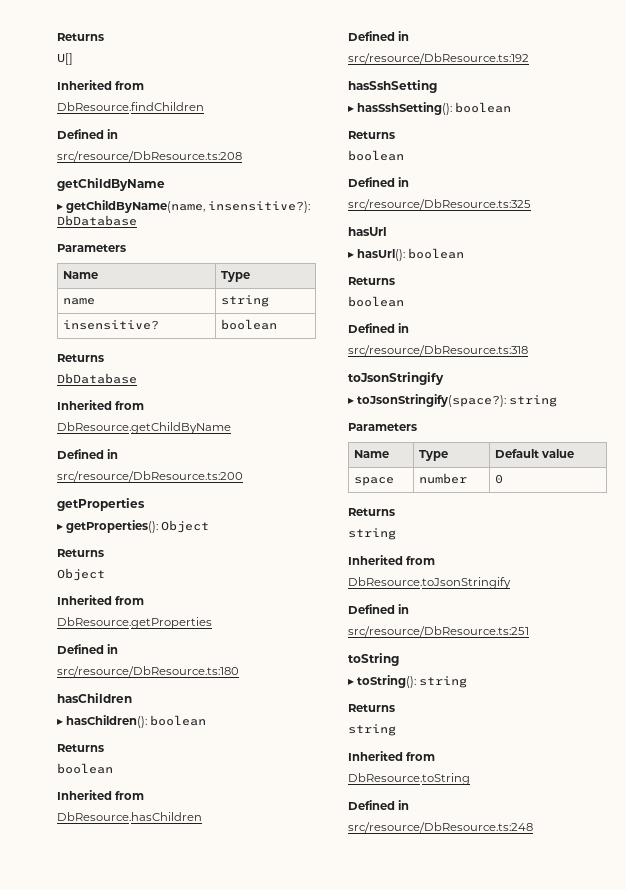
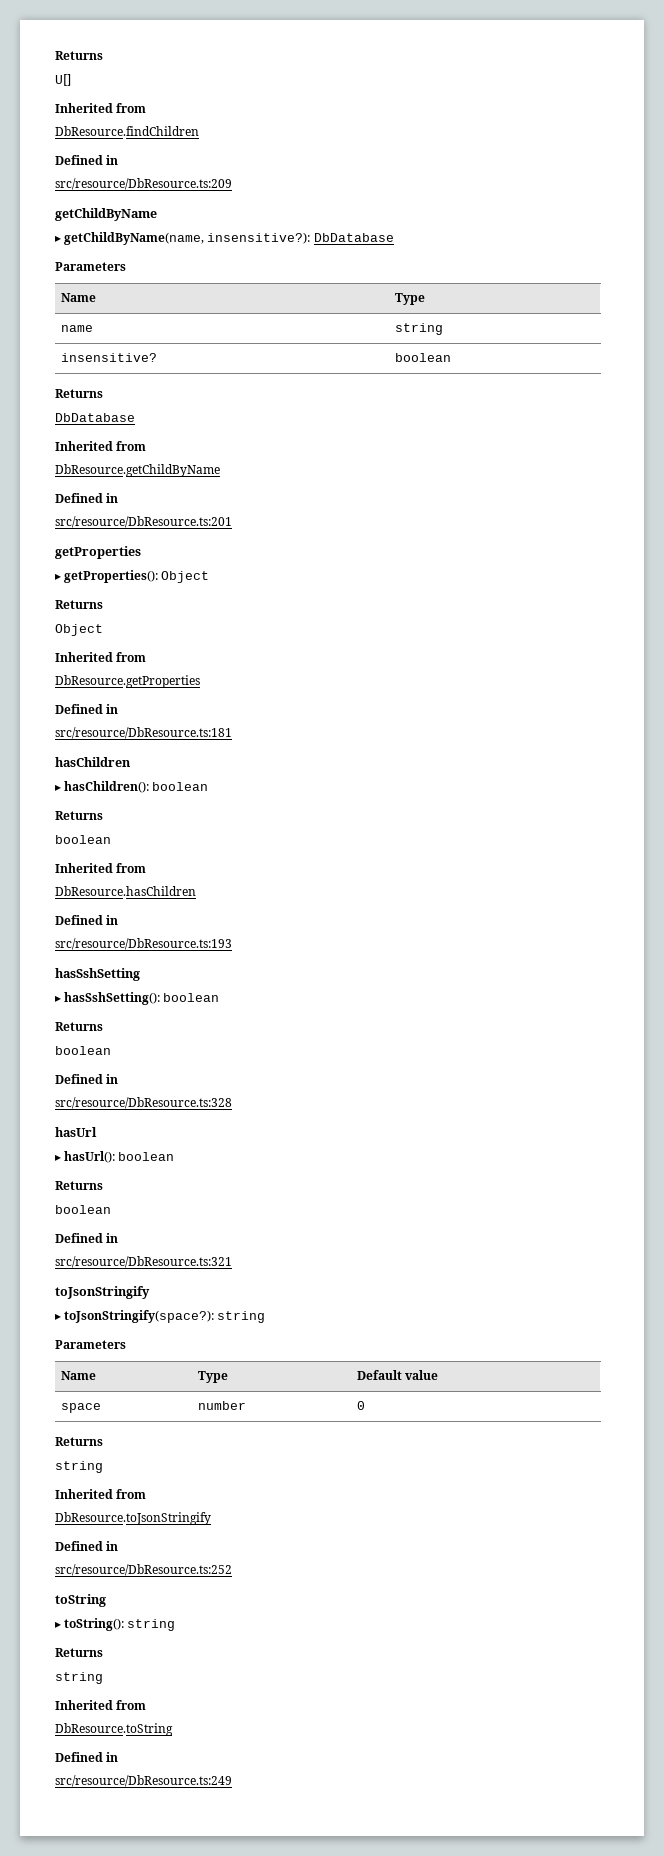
- src/resource/DbResource.ts:208
+ src/resource/DbResource.ts:209
- src/resource/DbResource.ts:200
+ src/resource/DbResource.ts:201
- src/resource/DbResource.ts:180
+ src/resource/DbResource.ts:181
- src/resource/DbResource.ts:192
+ src/resource/DbResource.ts:193
- src/resource/DbResource.ts:325
+ src/resource/DbResource.ts:328
- src/resource/DbResource.ts:318
+ src/resource/DbResource.ts:321
- src/resource/DbResource.ts:251
+ src/resource/DbResource.ts:252
- src/resource/DbResource.ts:248
+ src/resource/DbResource.ts:249

